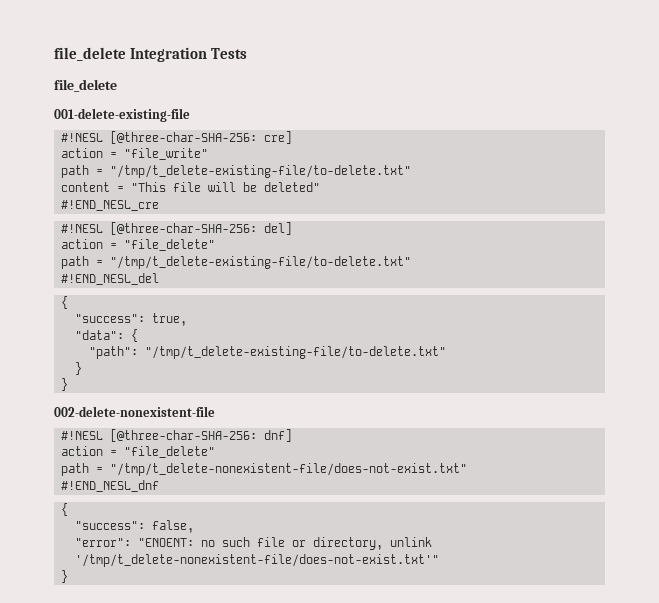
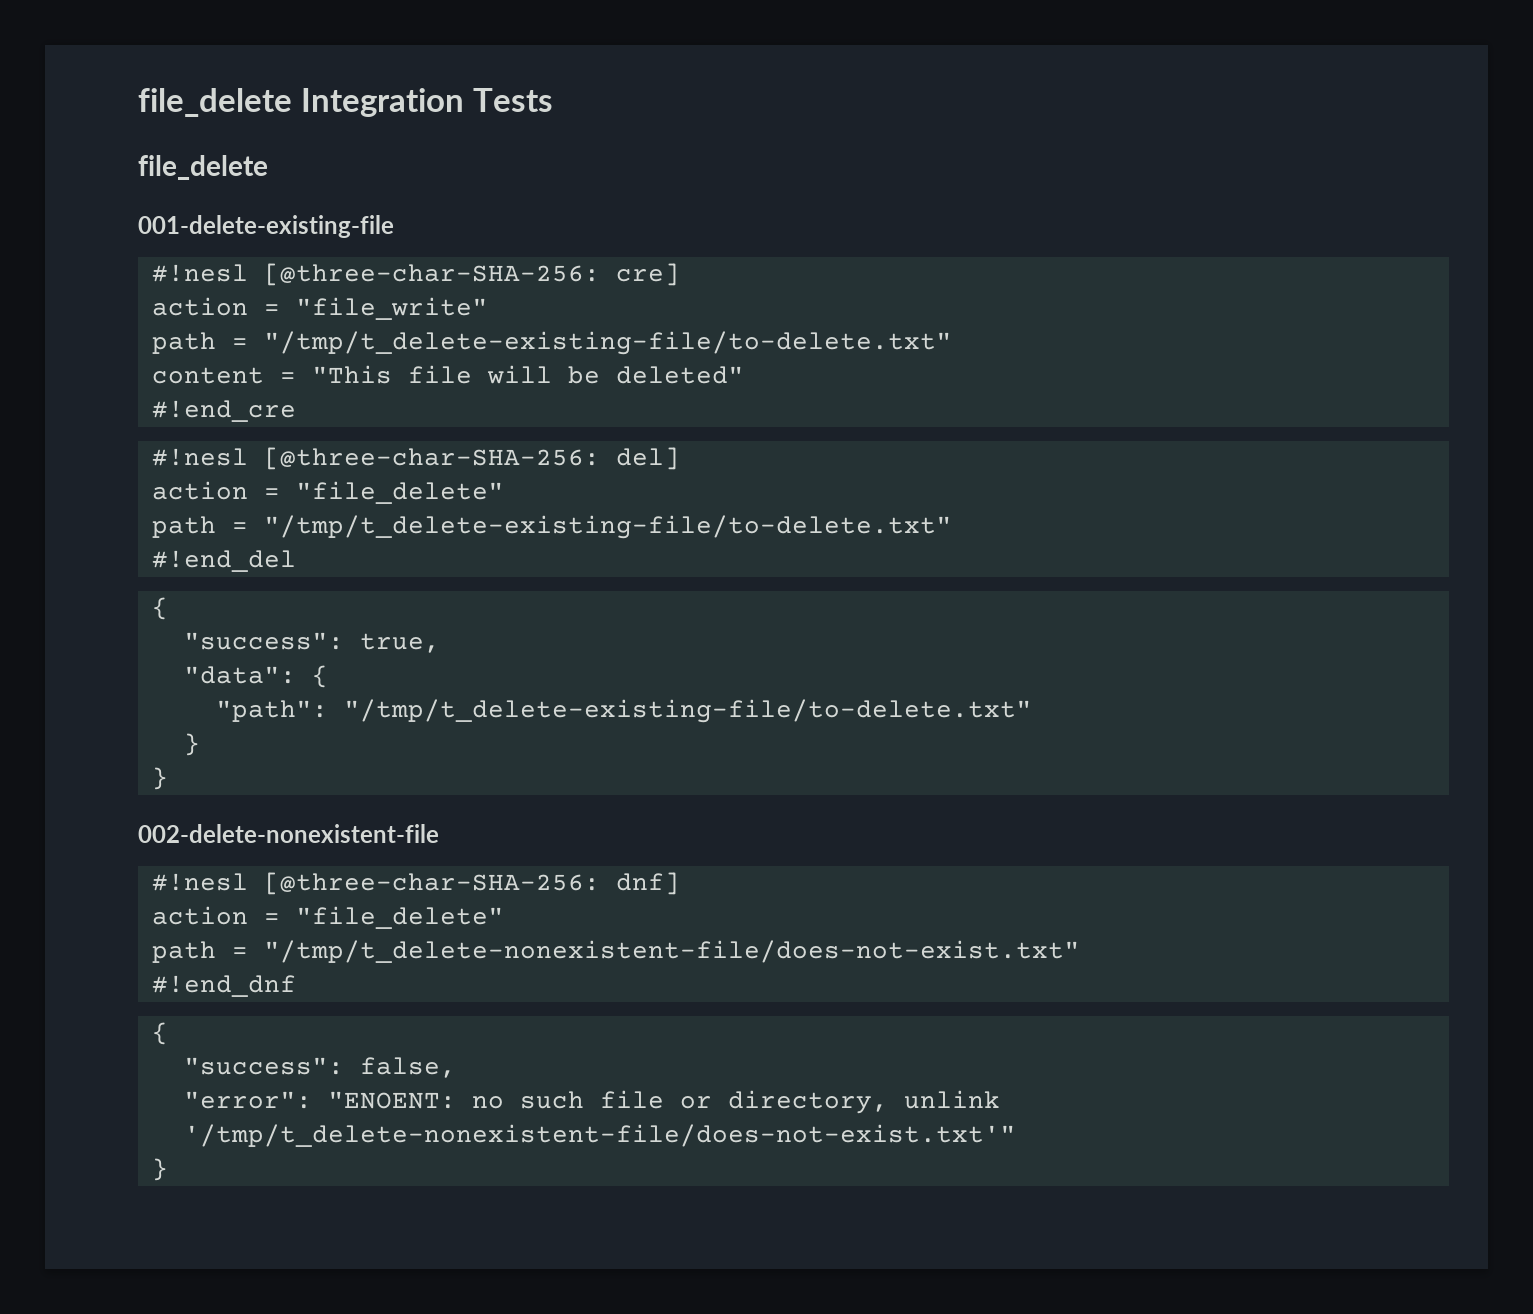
- #!NESL [@three-char-SHA-256: cre]
+ #!nesl [@three-char-SHA-256: cre]
- #!END_NESL_cre
- #!NESL [@three-char-SHA-256: del]
+ #!end_cre
+ #!nesl [@three-char-SHA-256: del]
- #!END_NESL_del
+ #!end_del
- #!NESL [@three-char-SHA-256: dnf]
+ #!nesl [@three-char-SHA-256: dnf]
- #!END_NESL_dnf
+ #!end_dnf

